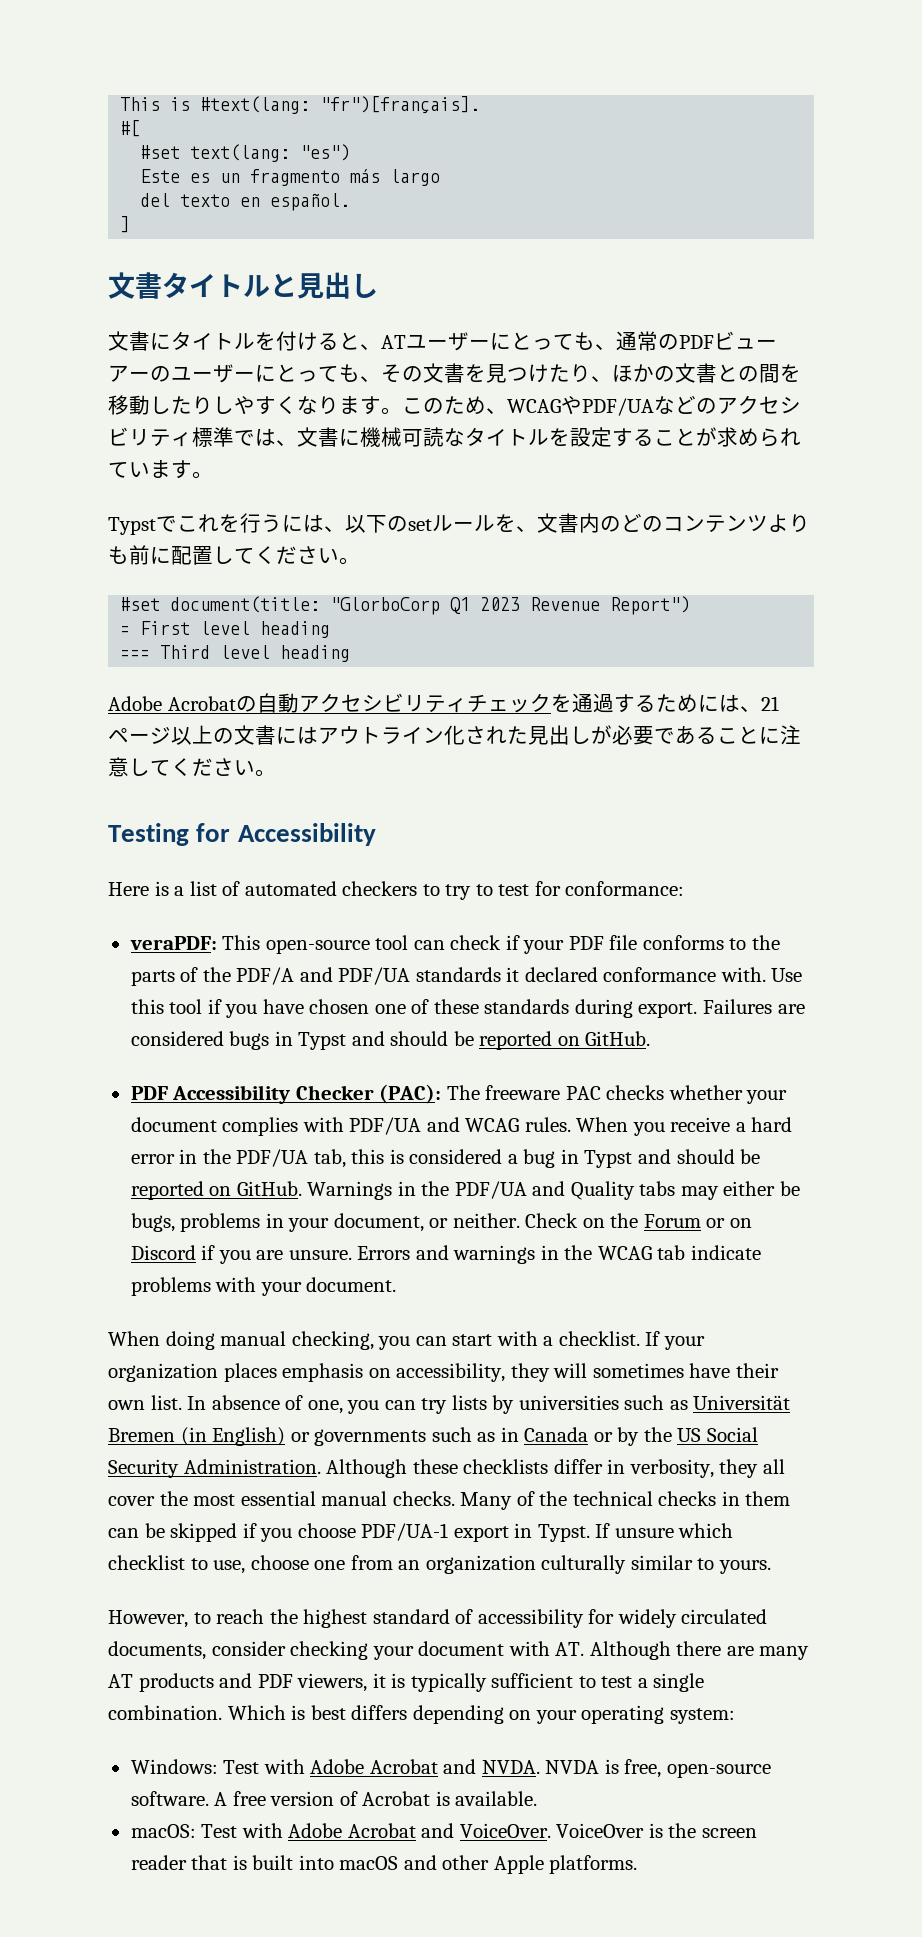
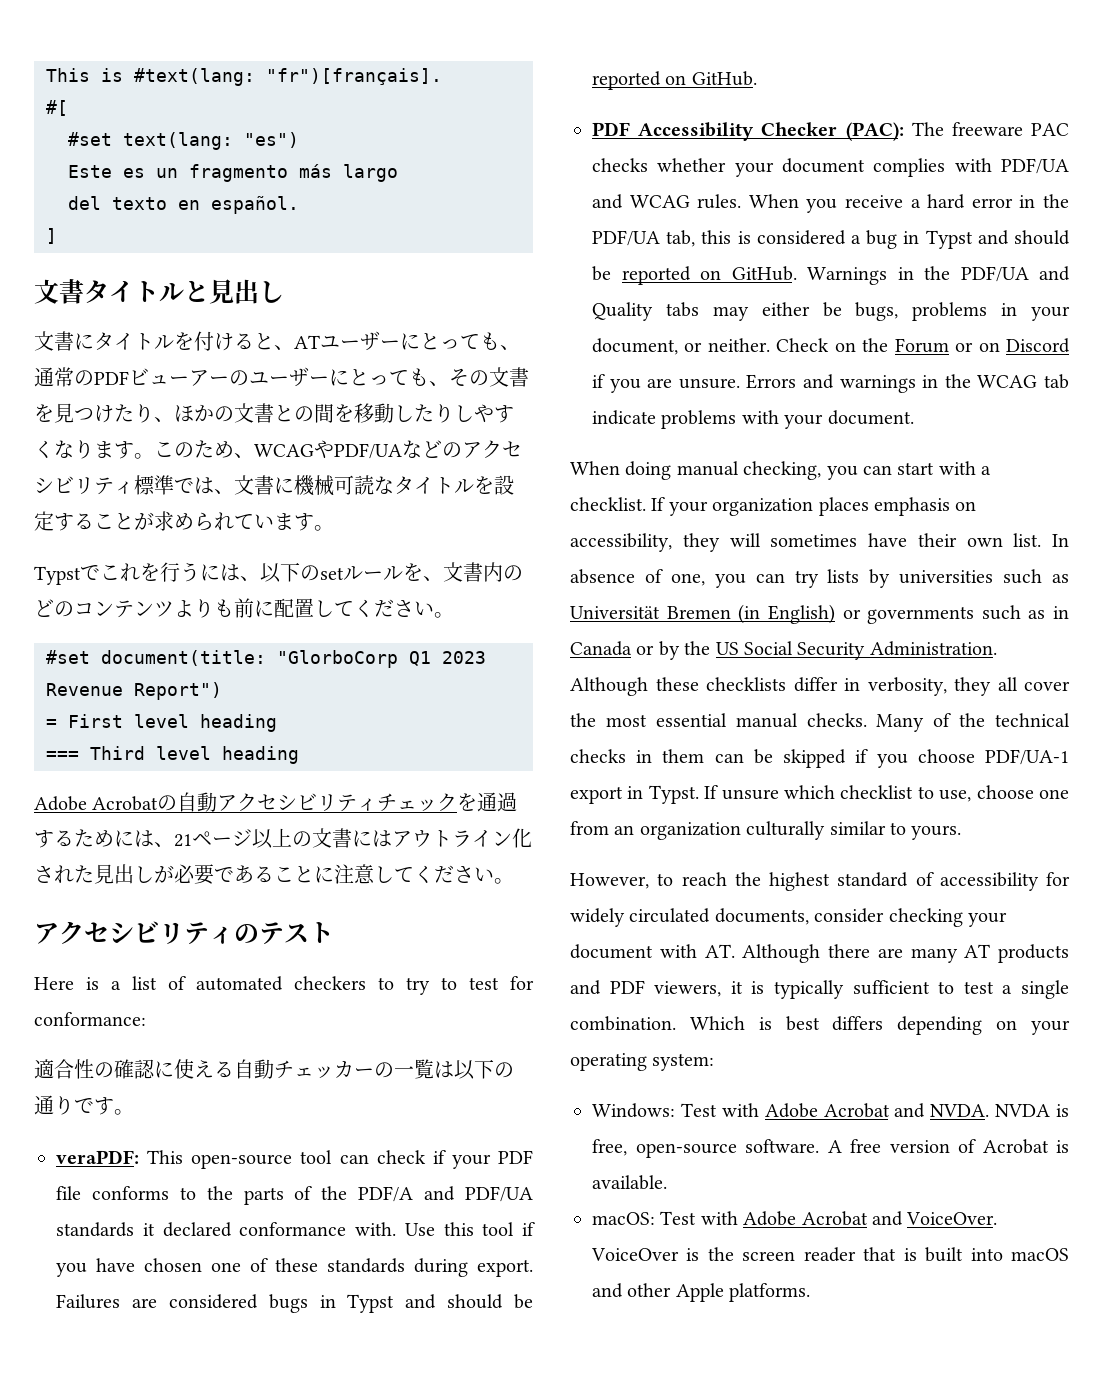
- Testing for Accessibility
+ アクセシビリティのテスト
+ 適合性の確認に使える自動チェッカーの一覧は以下の通りです。

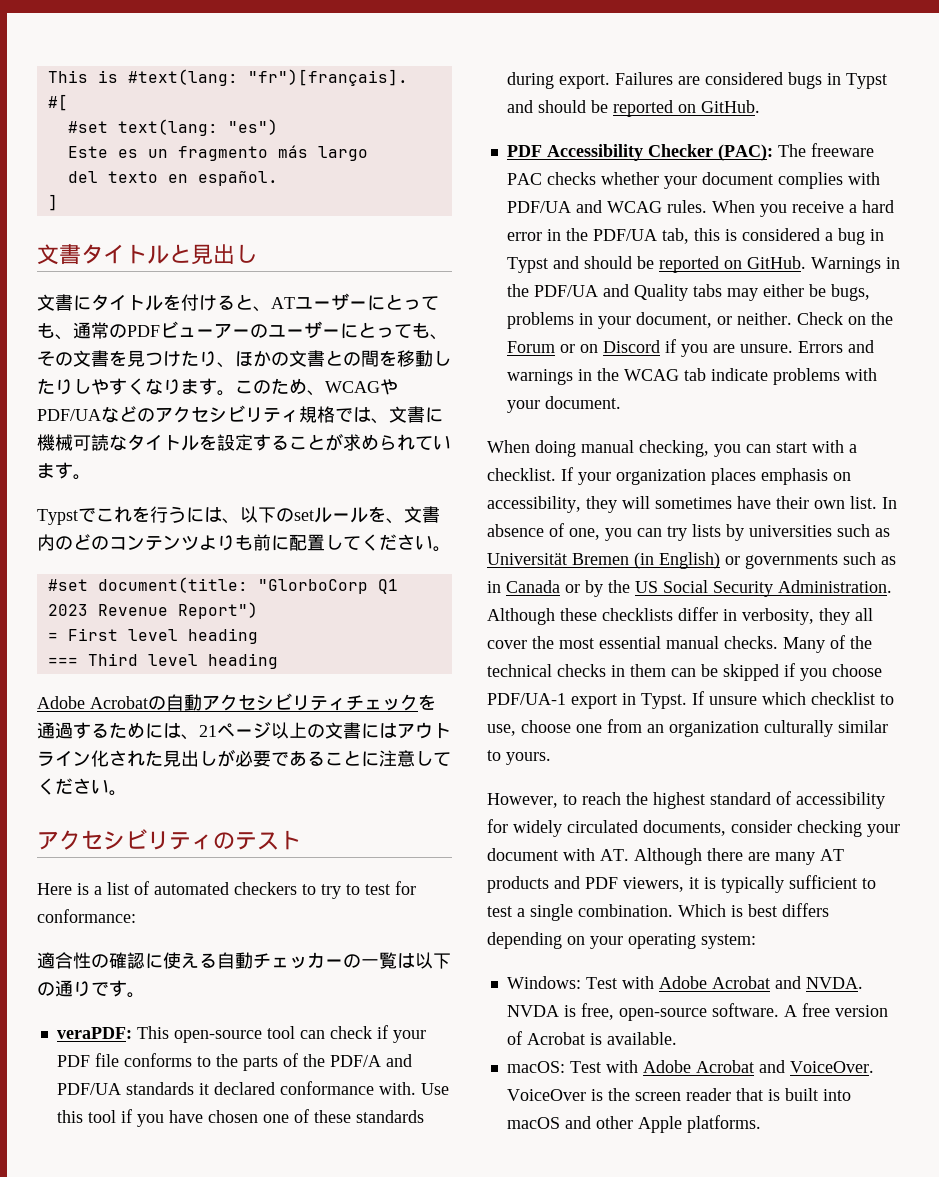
- このため、WCAGやPDF/UAなどのアクセシビリティ標準では、文書に機械可読なタイトルを設定することが求められています。
+ このため、WCAGやPDF/UAなどのアクセシビリティ規格では、文書に機械可読なタイトルを設定することが求められています。

